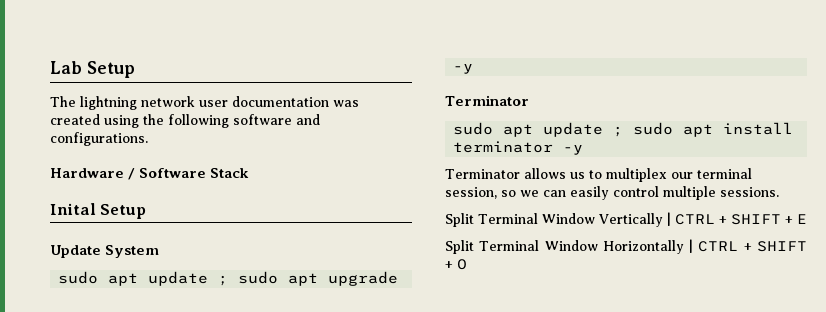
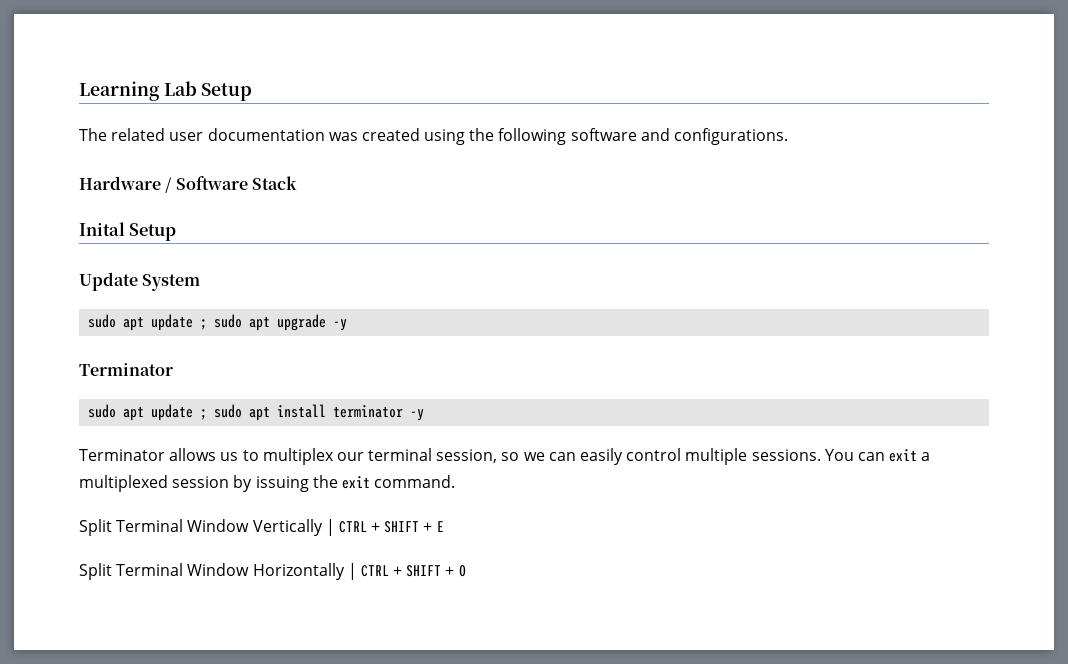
- Lab Setup
+ Learning Lab Setup
- The lightning network user documentation was created using the following software and configurations.
+ The related user documentation was created using the following software and configurations.
+ You can exit a multiplexed session by issuing the exit command.

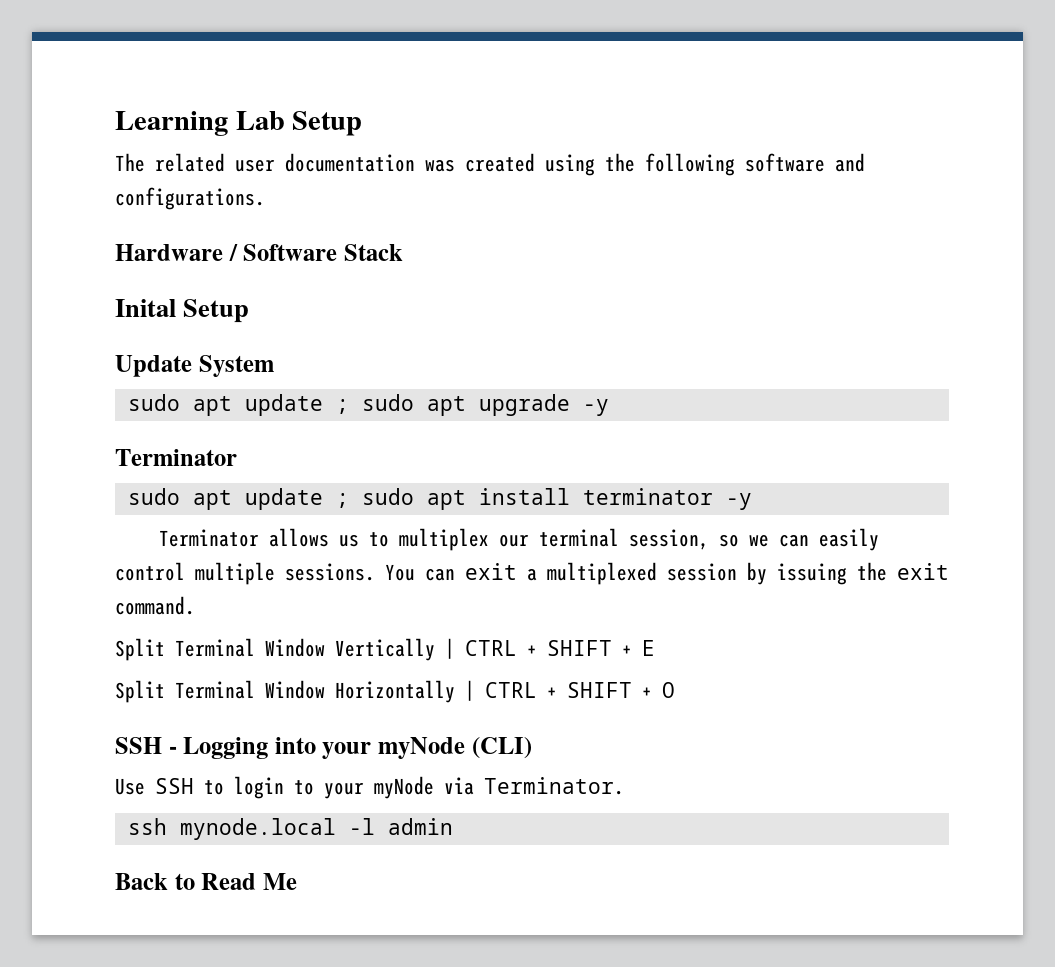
+ SSH - Logging into your myNode (CLI)
+ Use SSH to login to your myNode via Terminator.
+ ssh mynode.local -l admin
+ Back to Read Me

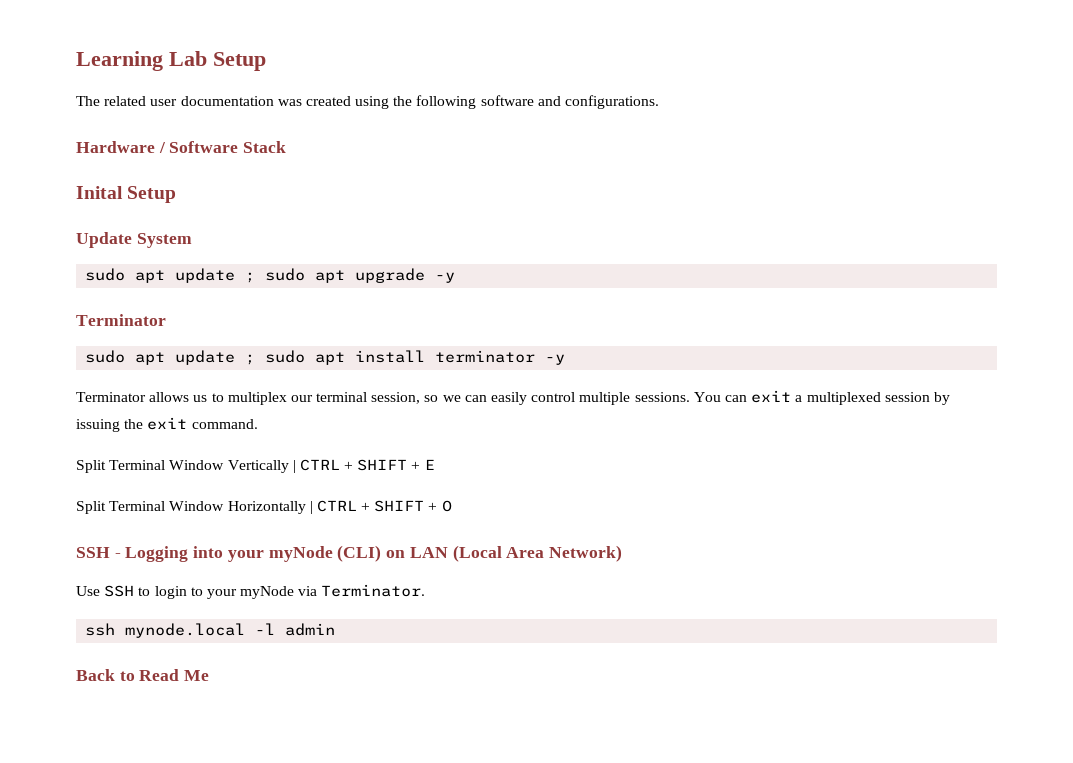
- SSH - Logging into your myNode (CLI)
+ SSH - Logging into your myNode (CLI) on LAN (Local Area Network)

